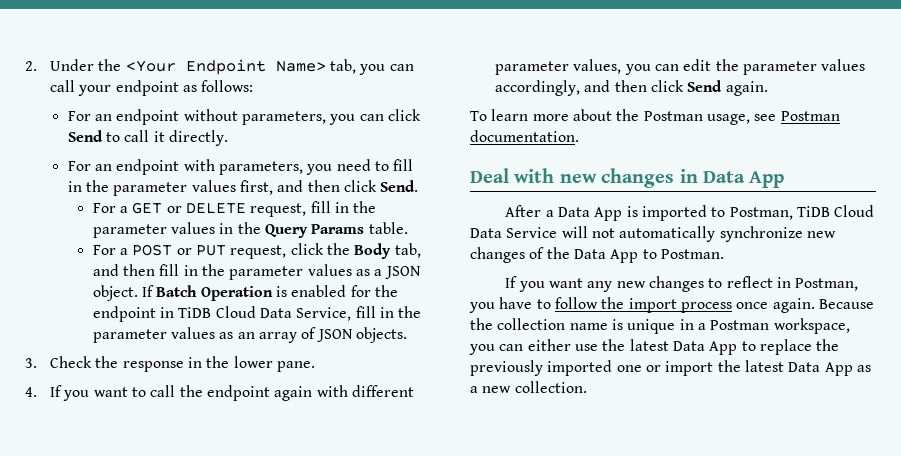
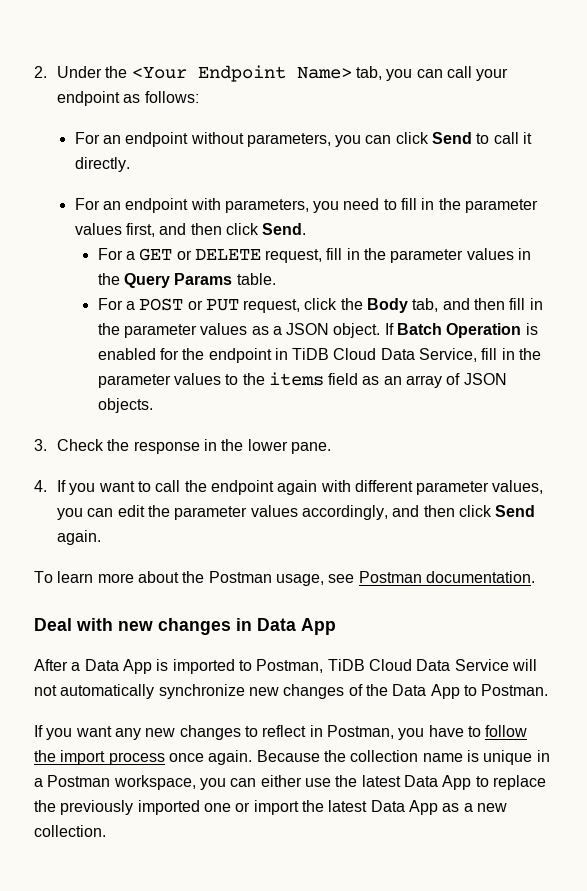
- If Batch Operation is enabled for the endpoint in TiDB Cloud Data Service, fill in the parameter values as an array of JSON objects.
+ If Batch Operation is enabled for the endpoint in TiDB Cloud Data Service, fill in the parameter values to the items field as an array of JSON objects.

